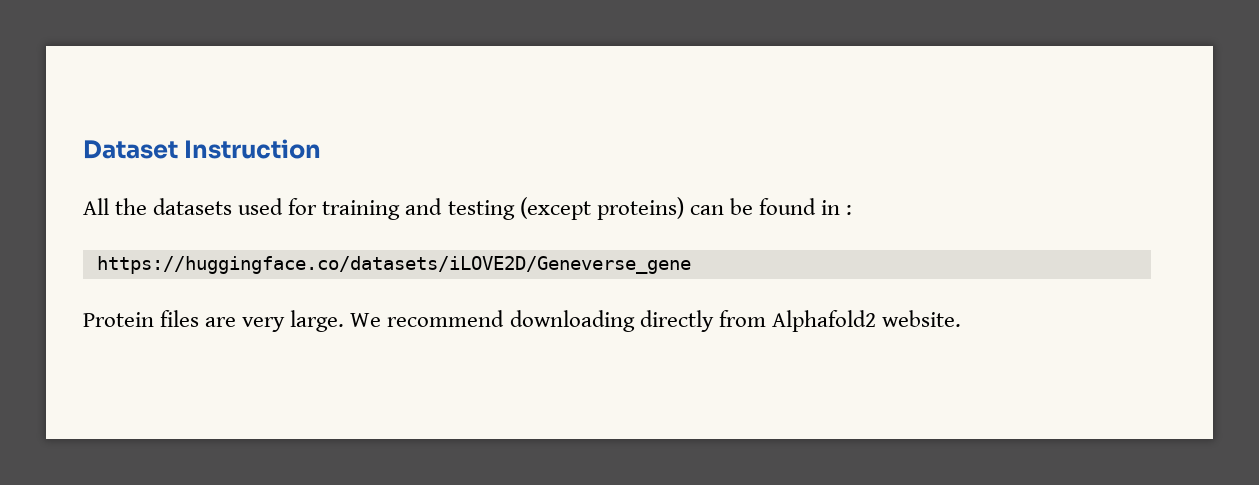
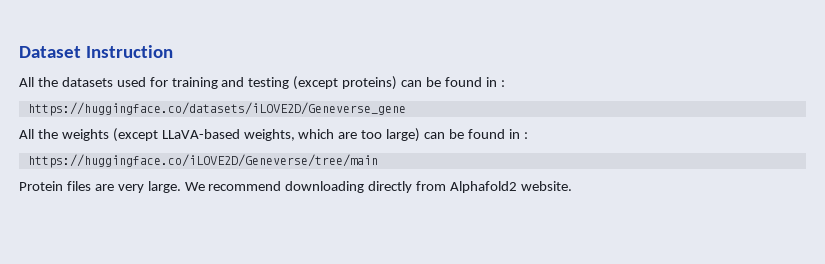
+ All the weights (except LLaVA-based weights, which are too large) can be found in :
+ https://huggingface.co/iLOVE2D/Geneverse/tree/main

